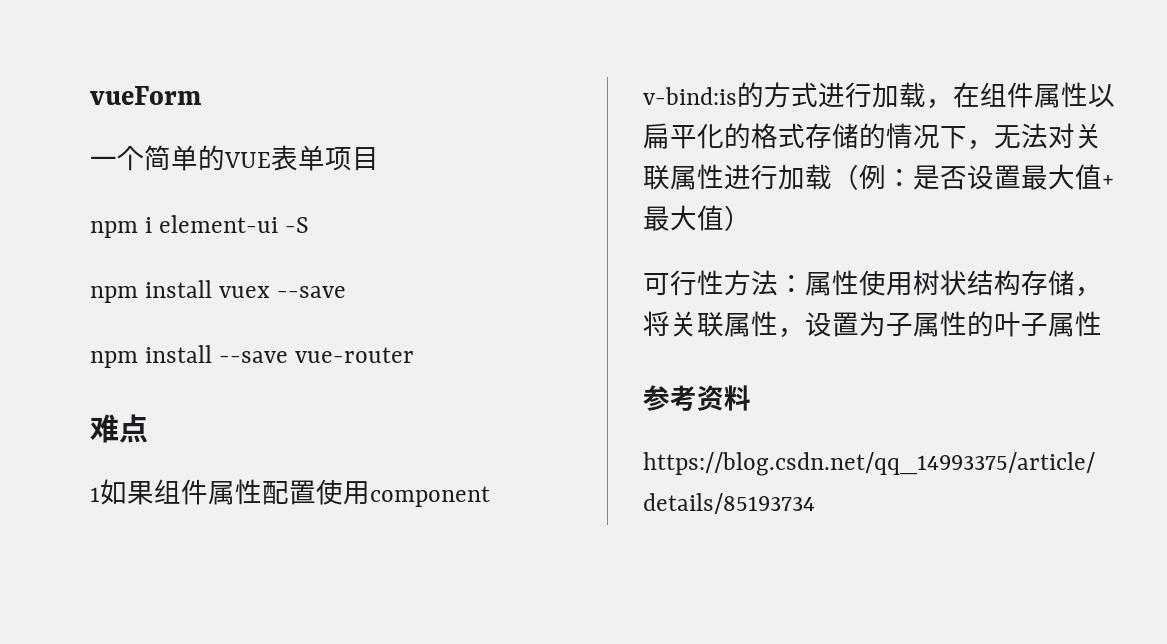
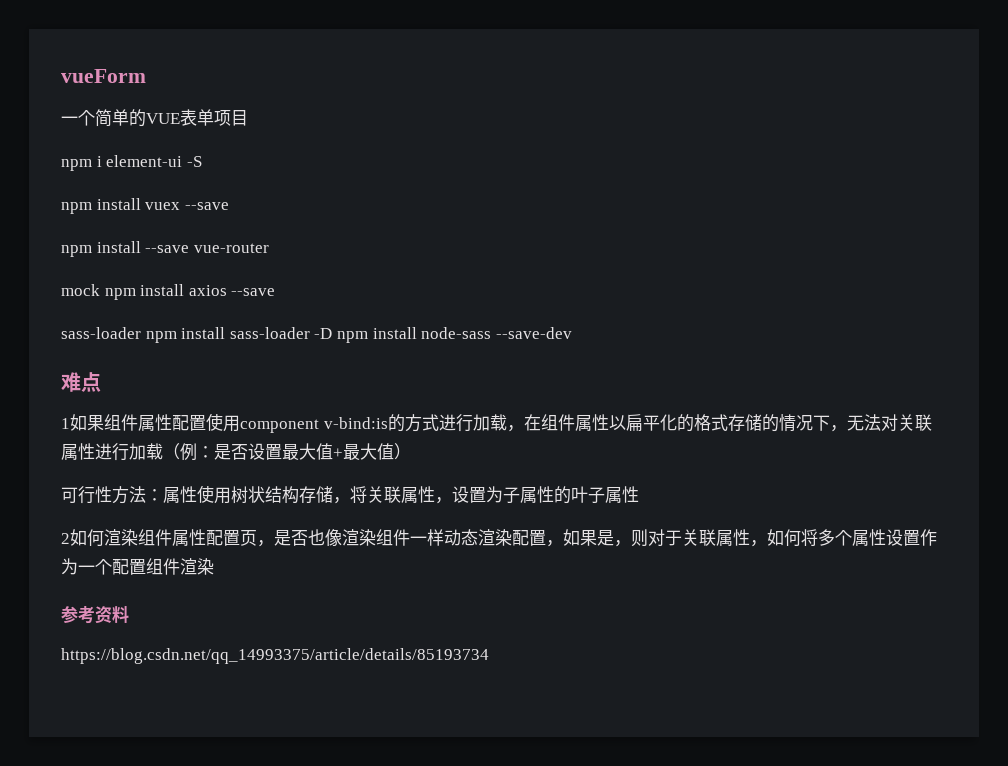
+ mock npm install axios --save
+ sass-loader npm install sass-loader -D npm install node-sass --save-dev
+ 2如何渲染组件属性配置页，是否也像渲染组件一样动态渲染配置，如果是，则对于关联属性，如何将多个属性设置作为一个配置组件渲染

